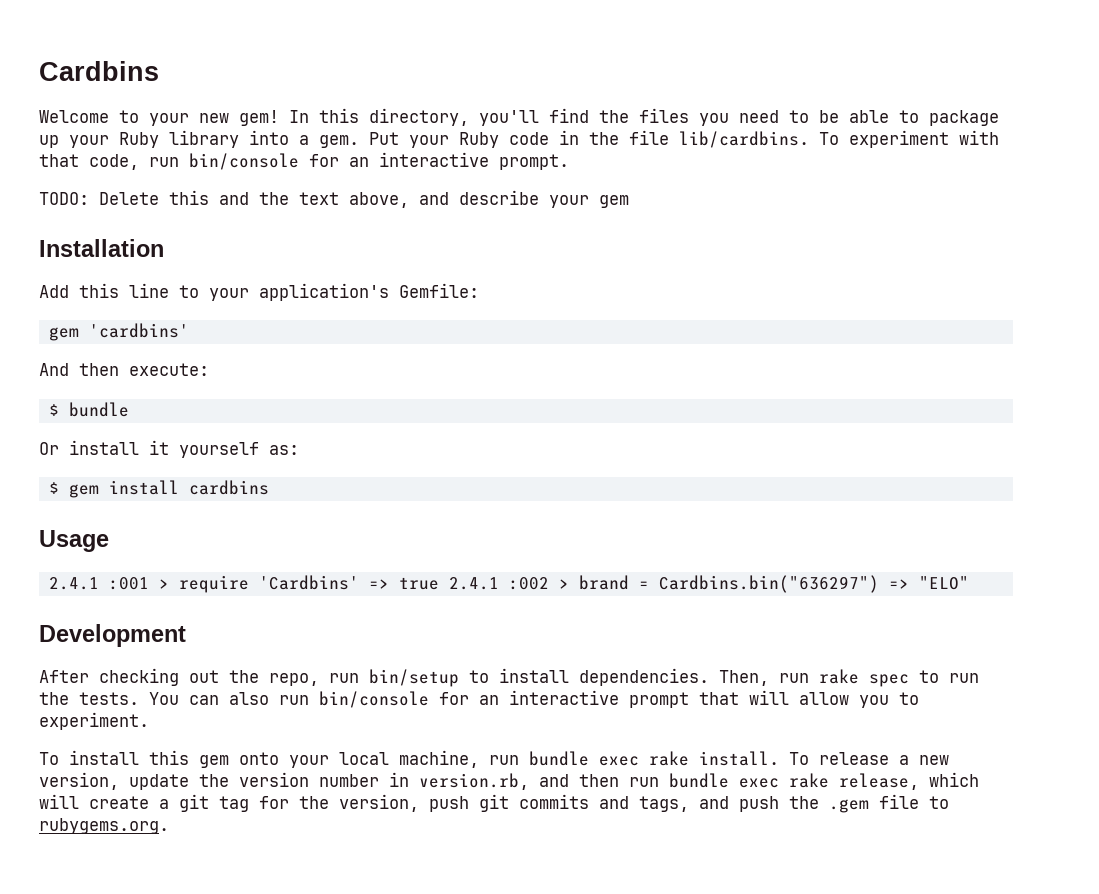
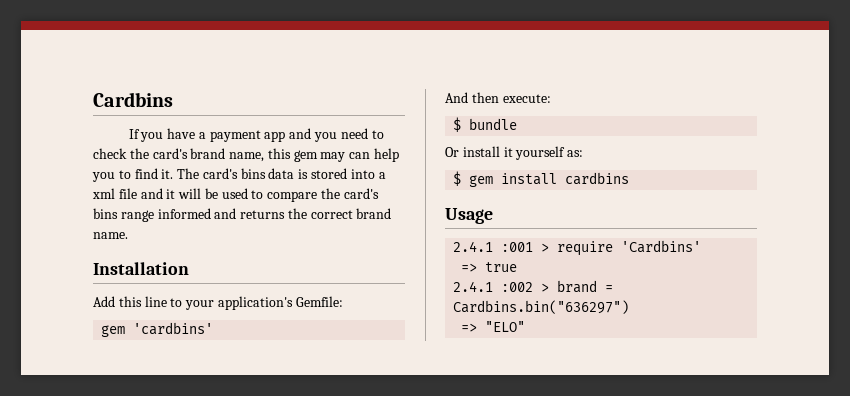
- Welcome to your new gem! In this directory, you'll find the files you need to be able to package up your Ruby library into a gem. Put your Ruby code in the file lib/cardbins. To experiment with that code, run bin/console for an interactive prompt.
- TODO: Delete this and the text above, and describe your gem
+ If you have a payment app and you need to check the card's brand name, this gem may can help you to find it. The card's bins data is stored into a xml file and it will be used to compare the card's bins range informed and returns the correct brand name.
- 2.4.1 :001 > require 'Cardbins' => true 2.4.1 :002 > brand = Cardbins.bin("636297") => "ELO"
+ 2.4.1 :001 > require 'Cardbins'
+ => true
+ 2.4.1 :002 > brand = Cardbins.bin("636297")
+ => "ELO"
- Development
- After checking out the repo, run bin/setup to install dependencies. Then, run rake spec to run the tests. You can also run bin/console for an interactive prompt that will allow you to experiment.
- To install this gem onto your local machine, run bundle exec rake install. To release a new version, update the version number in version.rb, and then run bundle exec rake release, which will create a git tag for the version, push git commits and tags, and push the .gem file to rubygems.org.

